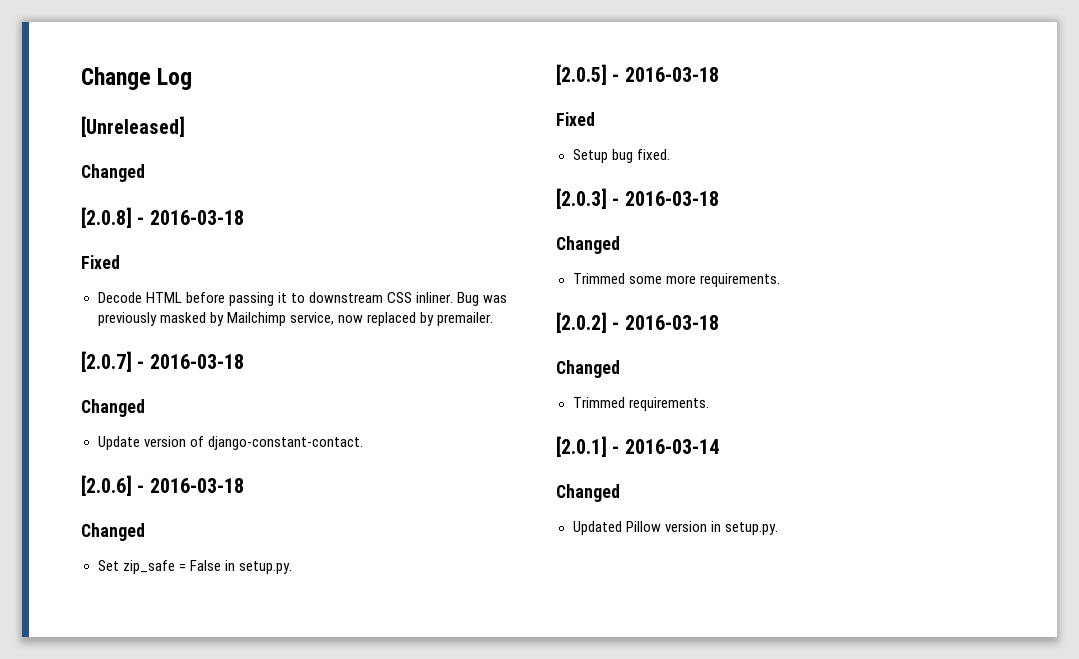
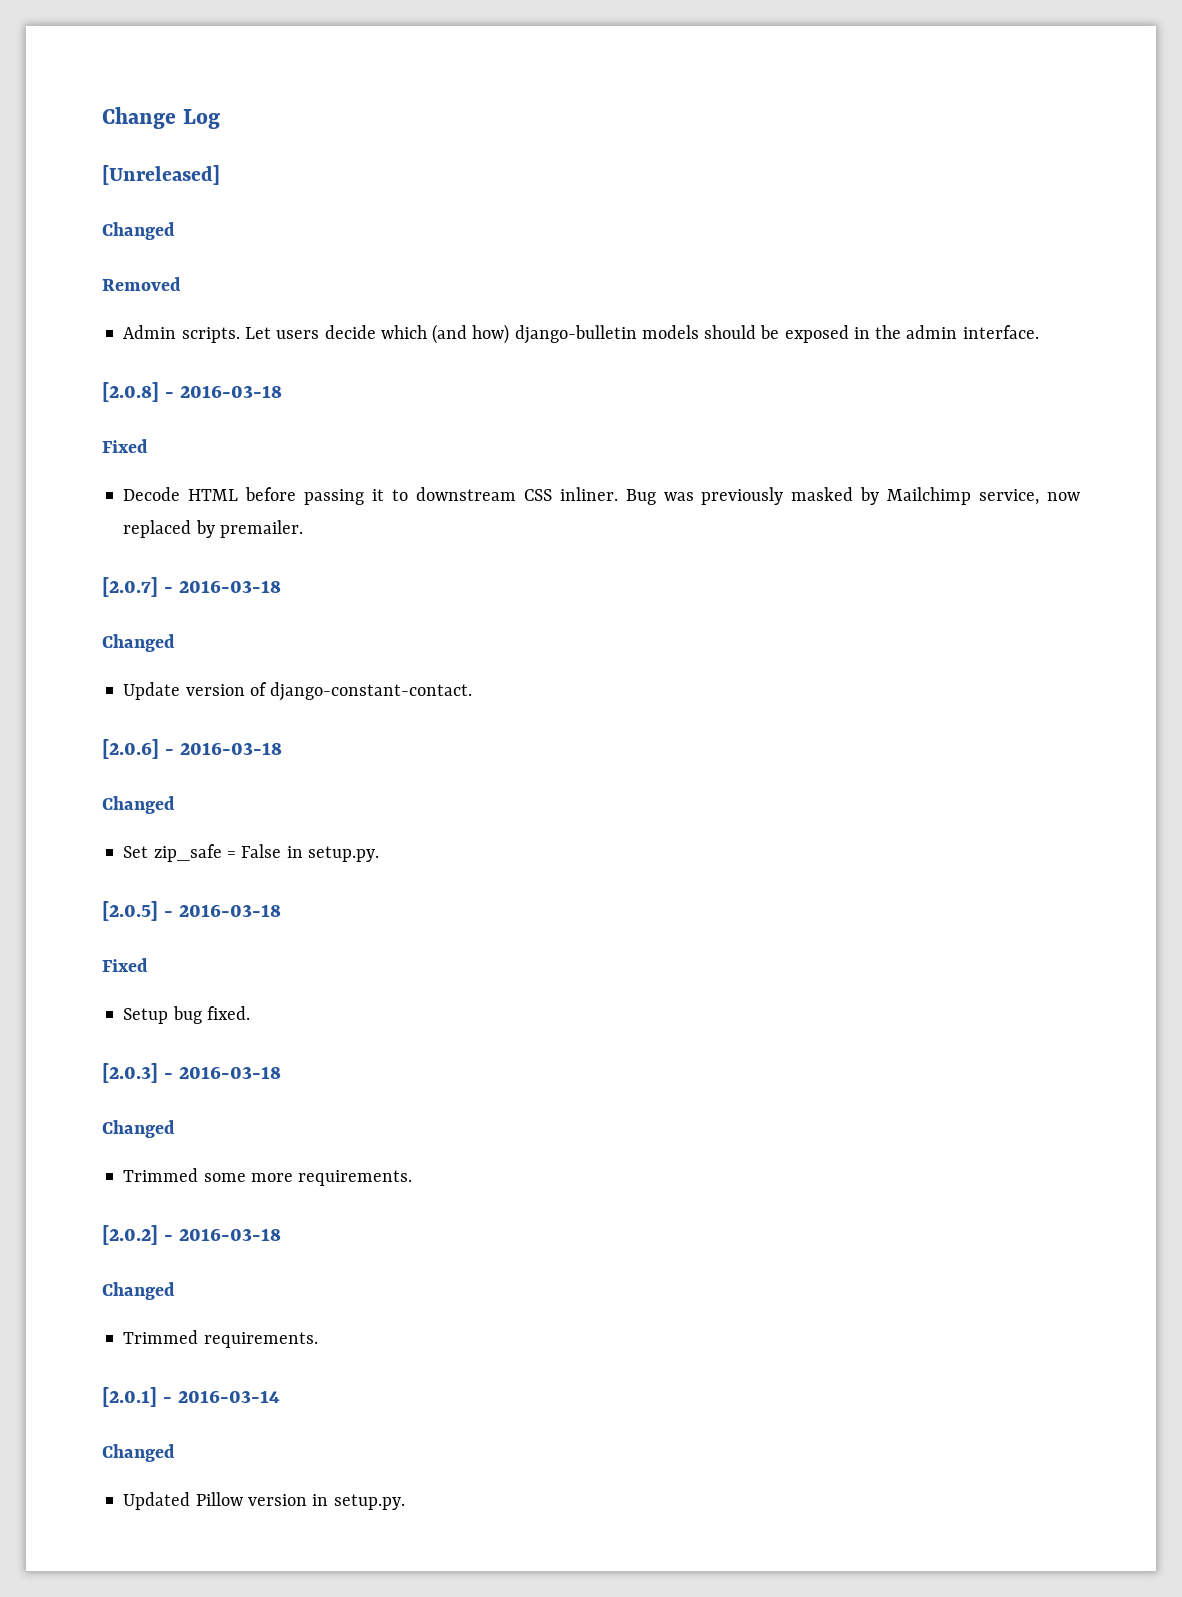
+ Removed
+ Admin scripts. Let users decide which (and how) django-bulletin models should be exposed in the admin interface.

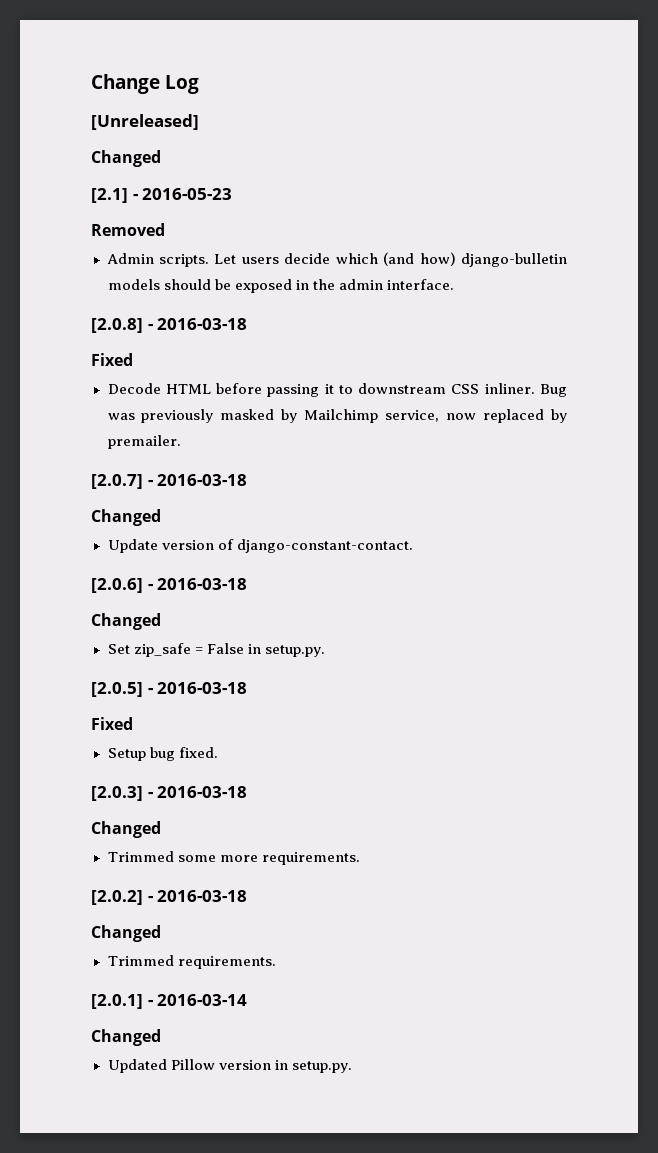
+ [2.1] - 2016-05-23

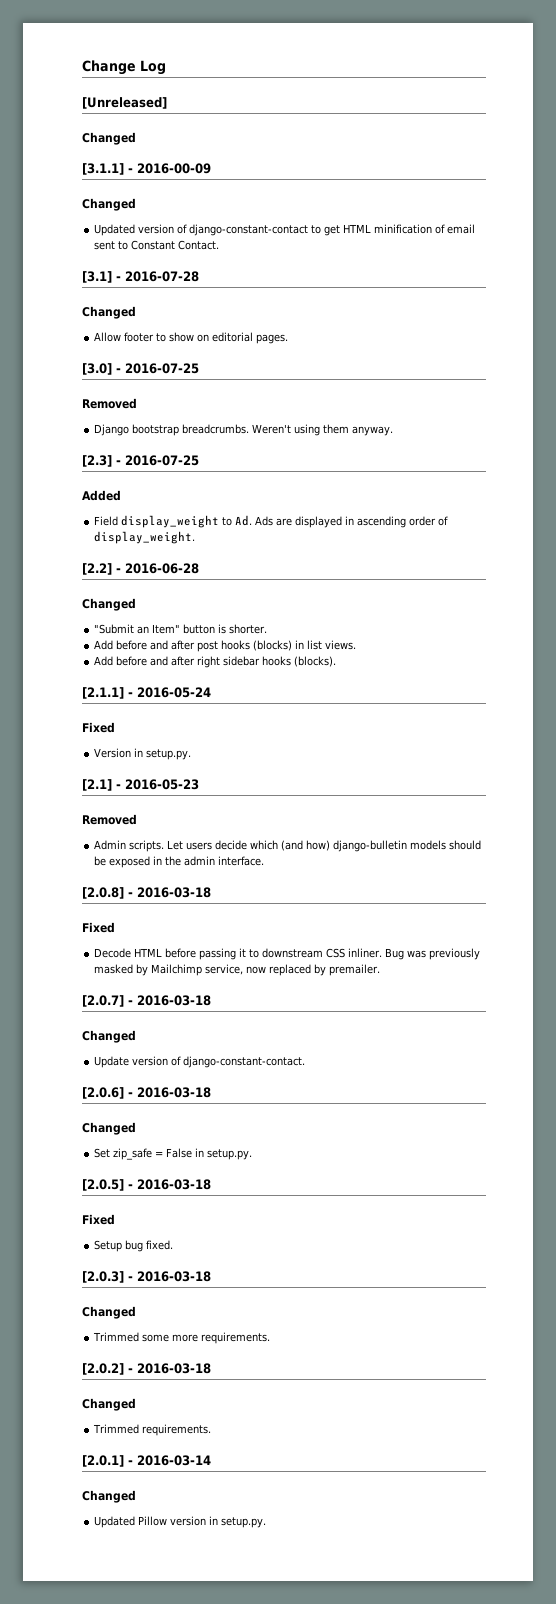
+ [3.1.1] - 2016-00-09
+ Changed
+ Updated version of django-constant-contact to get HTML minification of email sent to Constant Contact.
+ [3.1] - 2016-07-28
+ Changed
+ Allow footer to show on editorial pages.
+ [3.0] - 2016-07-25
+ Removed
+ Django bootstrap breadcrumbs. Weren't using them anyway.
+ [2.3] - 2016-07-25
+ Added
+ Field display_weight to Ad. Ads are displayed in ascending order of display_weight.
+ [2.2] - 2016-06-28
+ Changed
+ "Submit an Item" button is shorter.
+ Add before and after post hooks (blocks) in list views.
+ Add before and after right sidebar hooks (blocks).
+ [2.1.1] - 2016-05-24
+ Fixed
+ Version in setup.py.

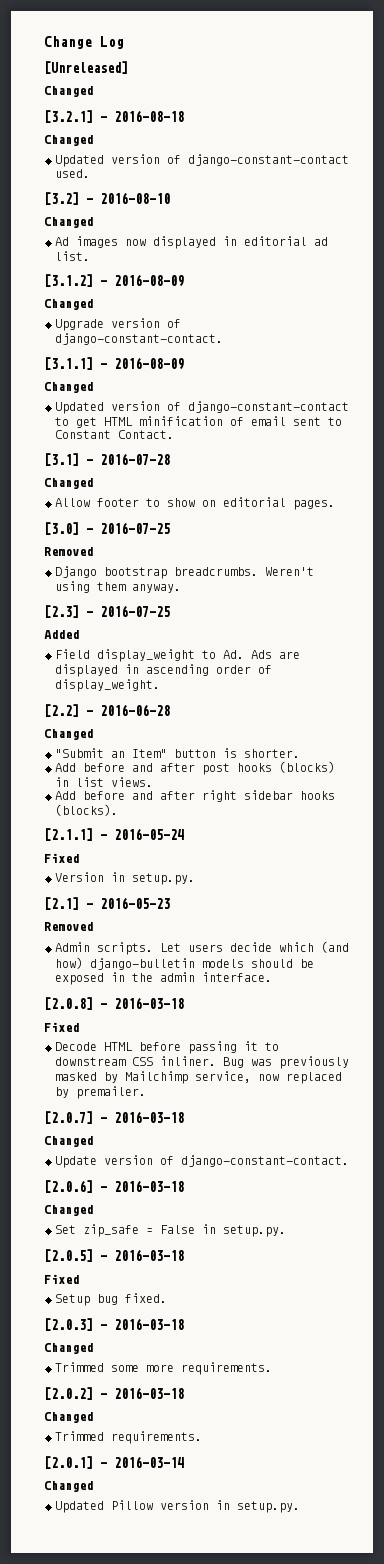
+ [3.2.1] - 2016-08-18
+ Changed
+ Updated version of django-constant-contact used.
+ [3.2] - 2016-08-10
+ Changed
+ Ad images now displayed in editorial ad list.
+ [3.1.2] - 2016-08-09
+ Changed
+ Upgrade version of django-constant-contact.
- [3.1.1] - 2016-00-09
+ [3.1.1] - 2016-08-09

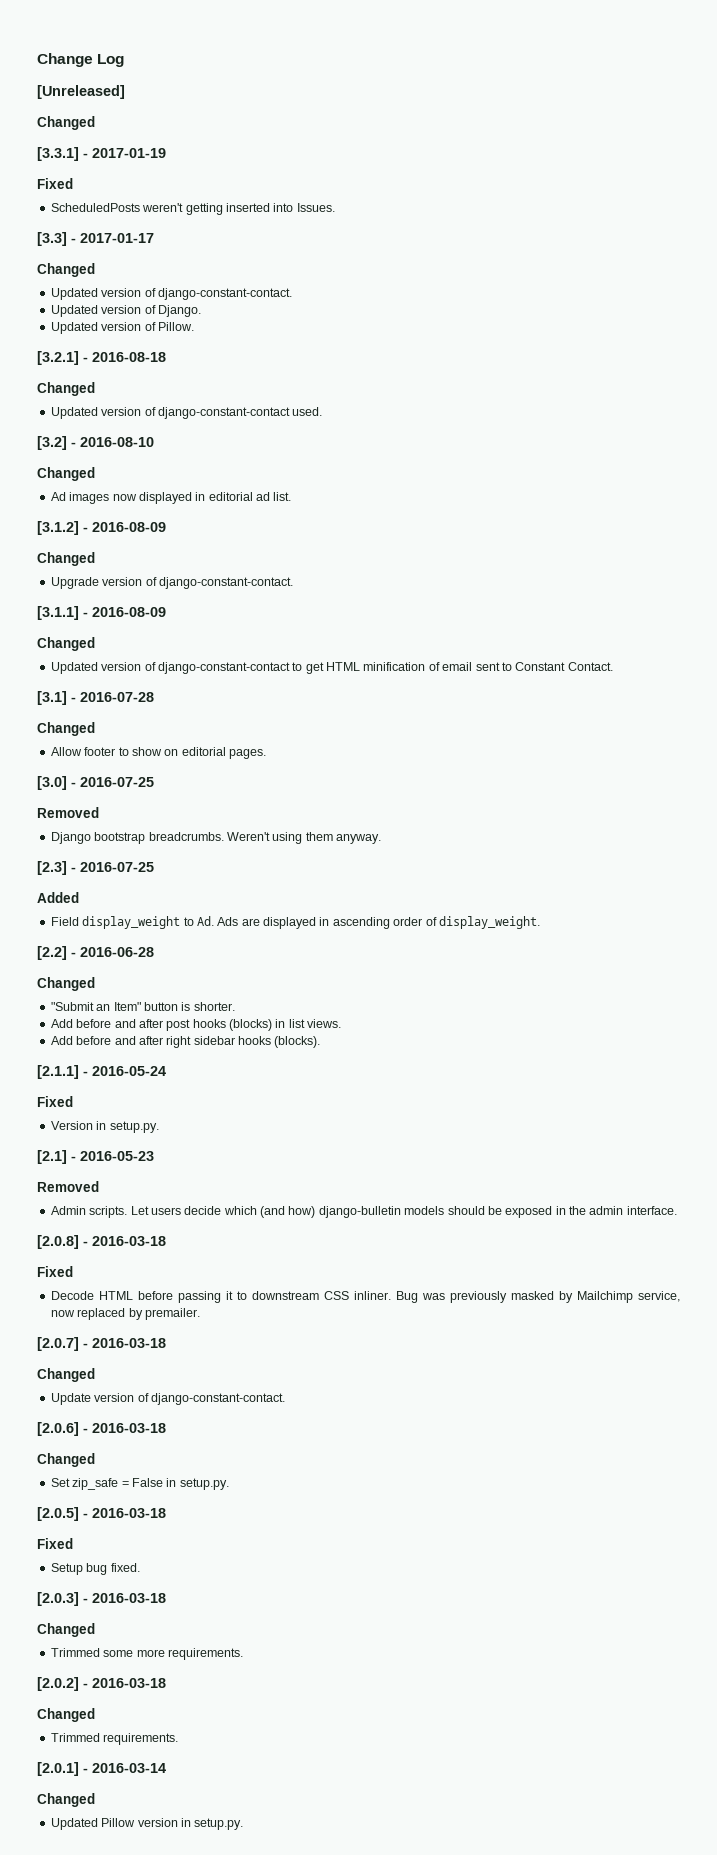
+ [3.3.1] - 2017-01-19
+ Fixed
+ ScheduledPosts weren't getting inserted into Issues.
+ [3.3] - 2017-01-17
+ Changed
+ Updated version of django-constant-contact.
+ Updated version of Django.
+ Updated version of Pillow.

